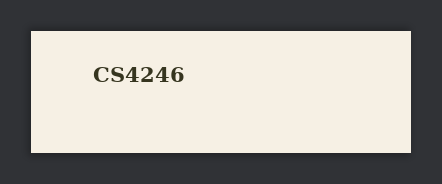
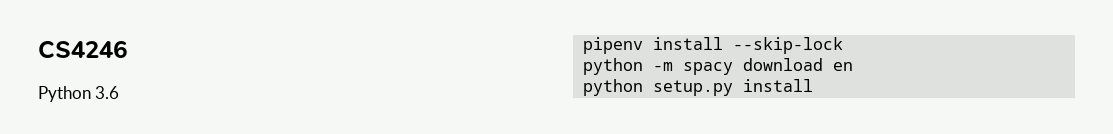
+ Python 3.6
+ pipenv install --skip-lock
+ python -m spacy download en
+ python setup.py install

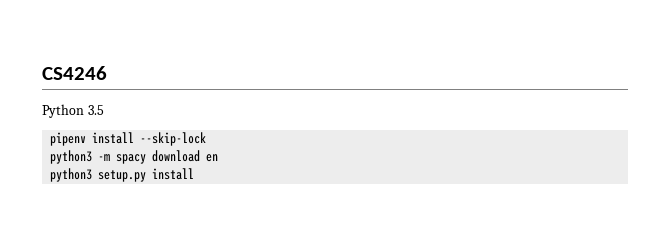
- Python 3.6
+ Python 3.5
- python -m spacy download en
+ python3 -m spacy download en
- python setup.py install
+ python3 setup.py install

